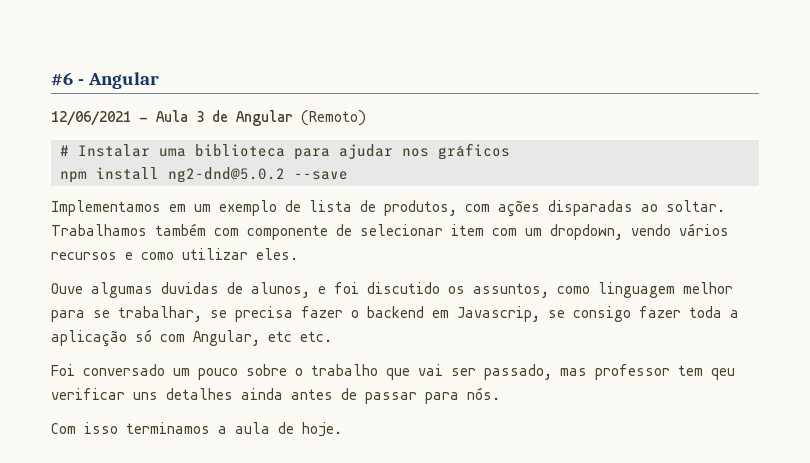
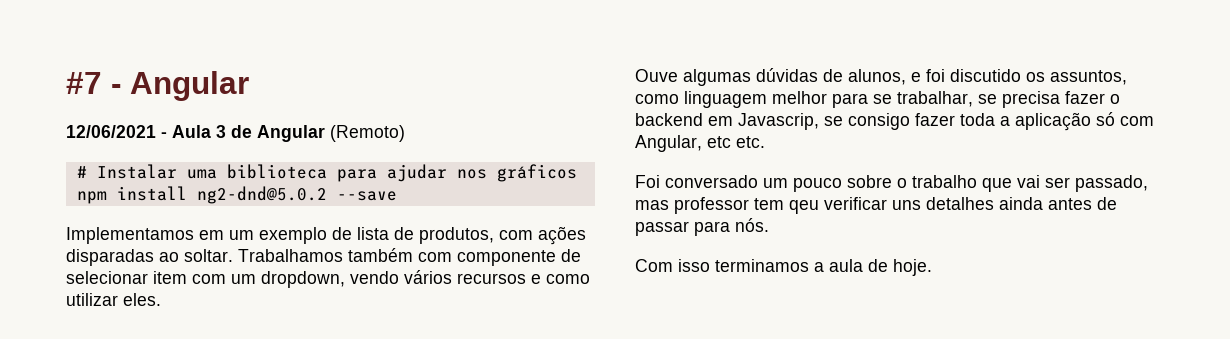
- #6 - Angular
+ #7 - Angular
- Ouve algumas duvidas de alunos, e foi discutido os assuntos, como linguagem melhor para se trabalhar, se precisa fazer o backend em Javascrip, se consigo fazer toda a aplicação só com Angular, etc etc.
+ Ouve algumas dúvidas de alunos, e foi discutido os assuntos, como linguagem melhor para se trabalhar, se precisa fazer o backend em Javascrip, se consigo fazer toda a aplicação só com Angular, etc etc.

